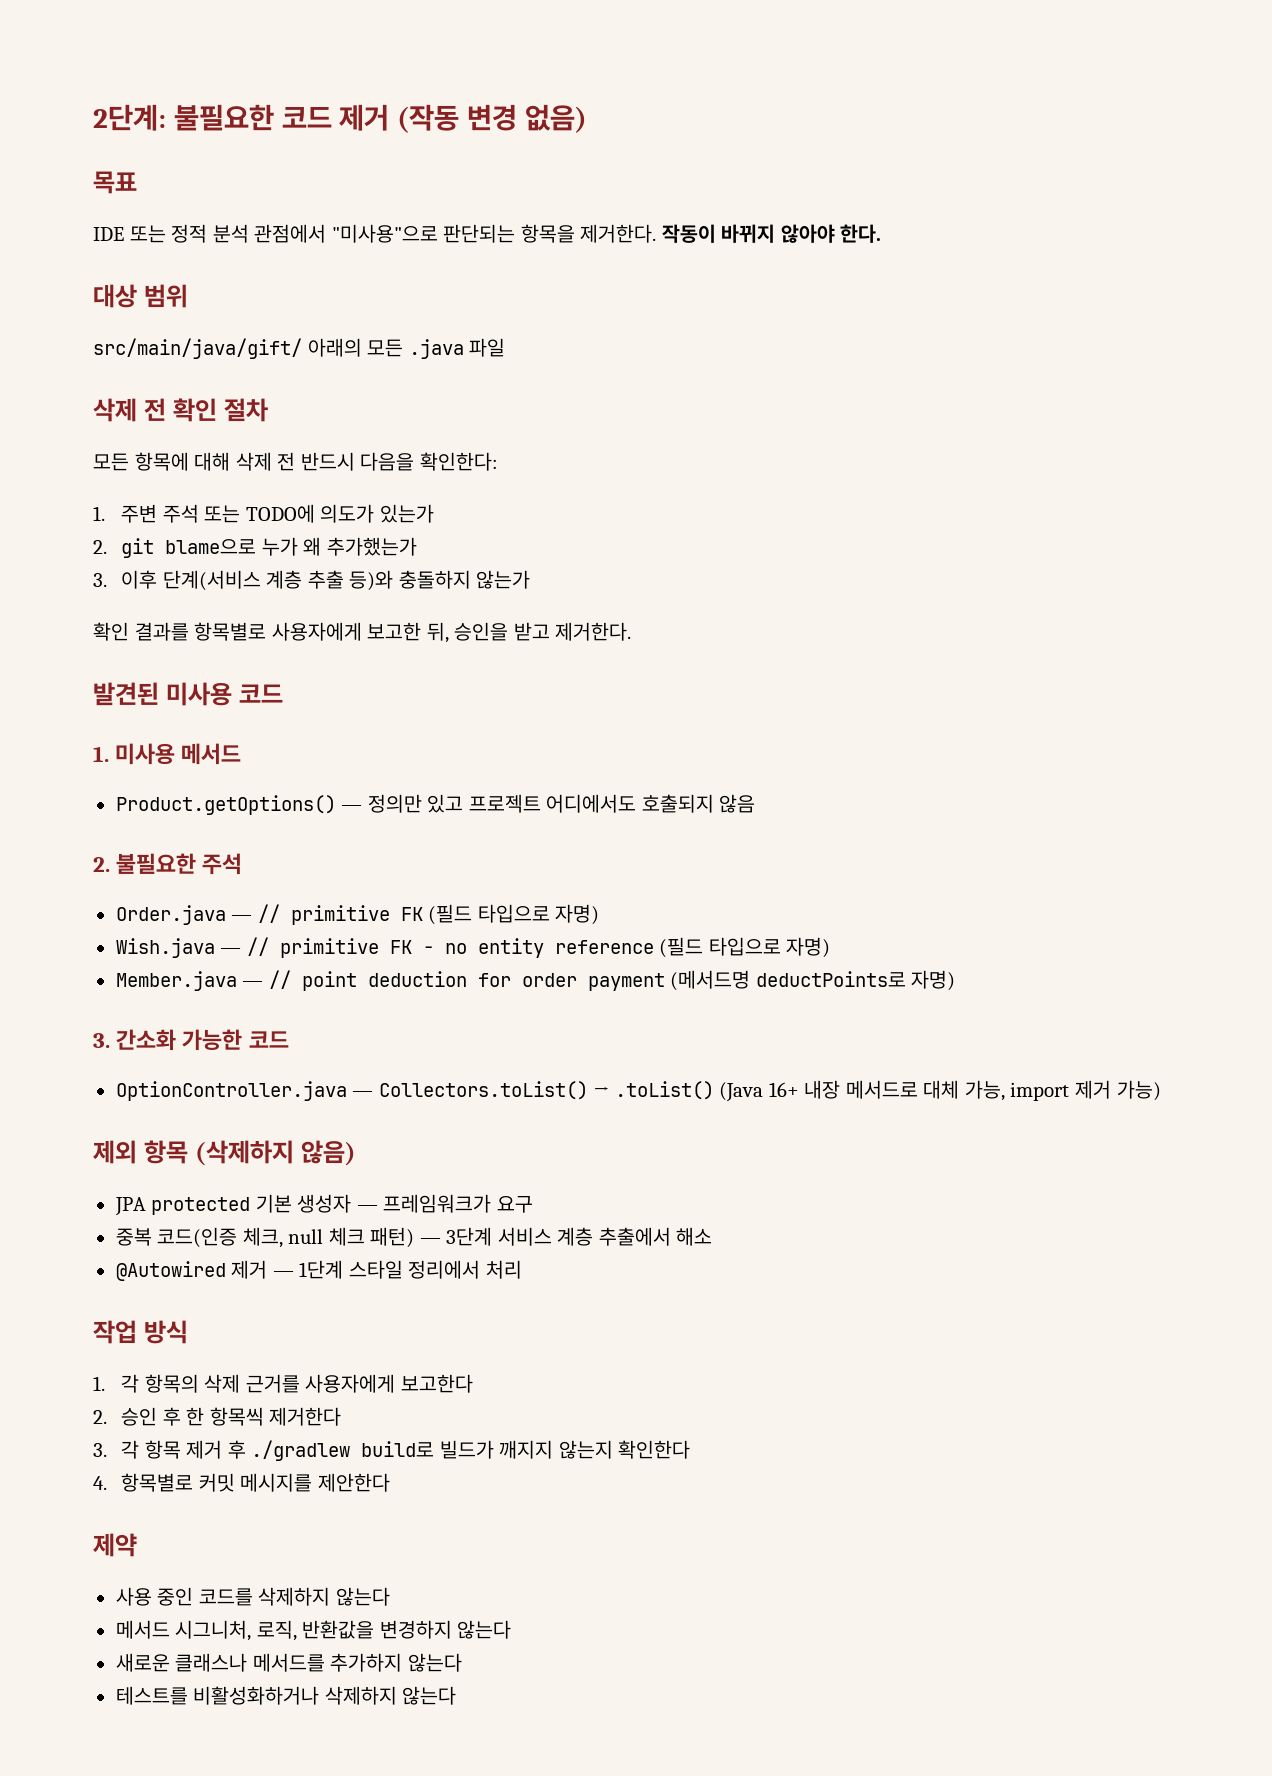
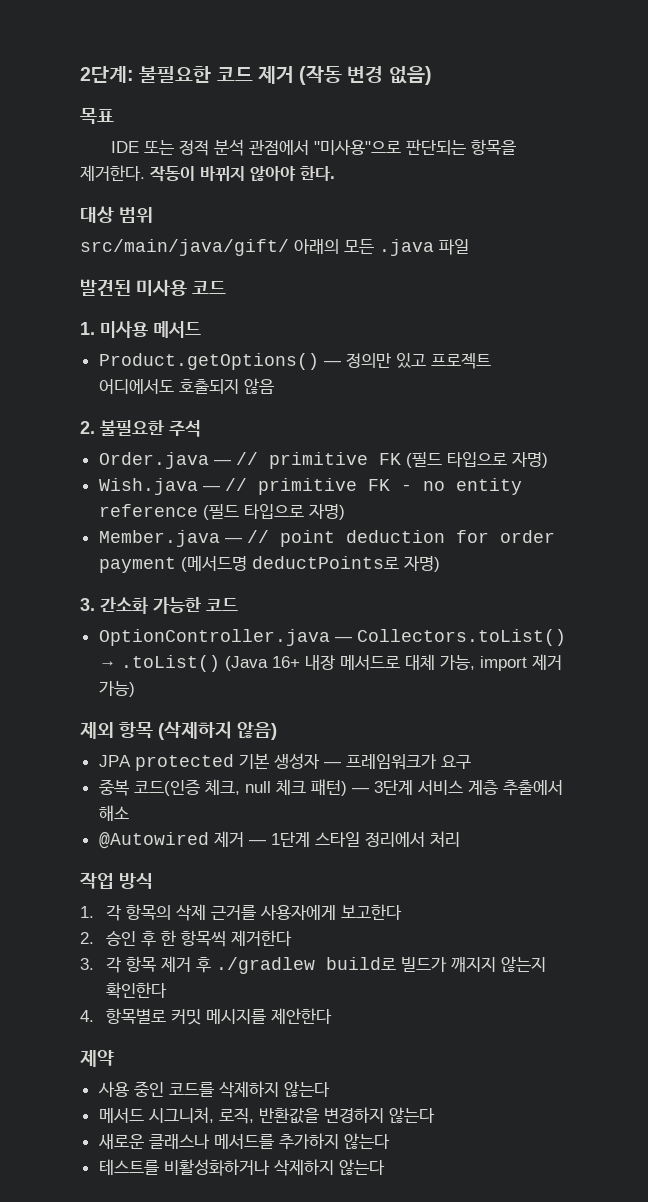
- 삭제 전 확인 절차
- 모든 항목에 대해 삭제 전 반드시 다음을 확인한다:
- 1. 주변 주석 또는 TODO에 의도가 있는가
- 2. git blame으로 누가 왜 추가했는가
- 3. 이후 단계(서비스 계층 추출 등)와 충돌하지 않는가
- 확인 결과를 항목별로 사용자에게 보고한 뒤, 승인을 받고 제거한다.

